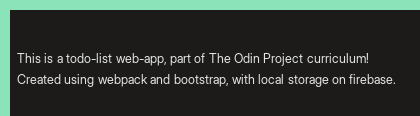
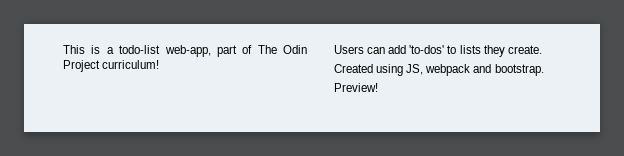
+ Users can add 'to-dos' to lists they create.
- Created using webpack and bootstrap, with local storage on firebase.
+ Created using JS, webpack and bootstrap.
+ Preview!

